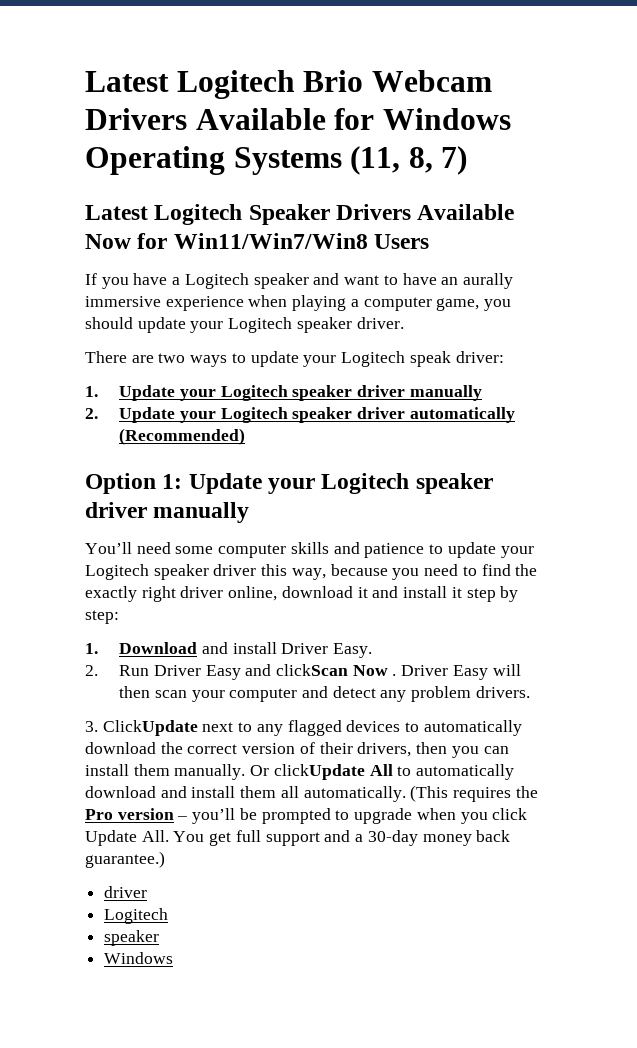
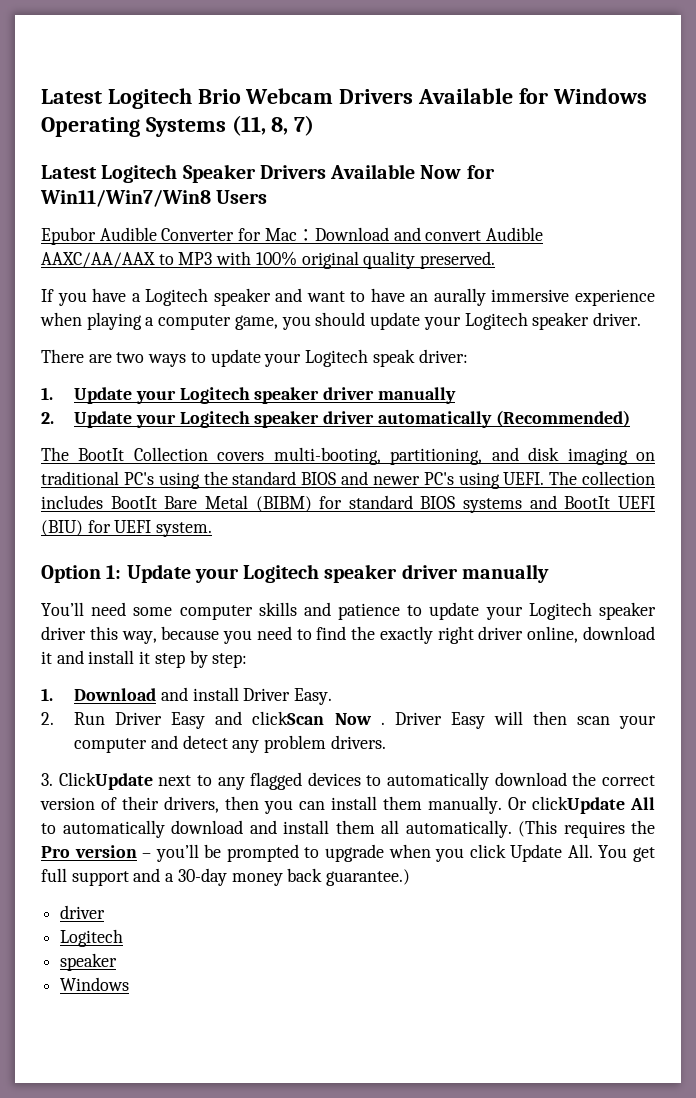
+ Epubor Audible Converter for Mac：Download and convert Audible AAXC/AA/AAX to MP3 with 100% original quality preserved.
+ The BootIt Collection covers multi-booting, partitioning, and disk imaging on traditional PC's using the standard BIOS and newer PC's using UEFI. The collection includes BootIt Bare Metal (BIBM) for standard BIOS systems and BootIt UEFI (BIU) for UEFI system.

